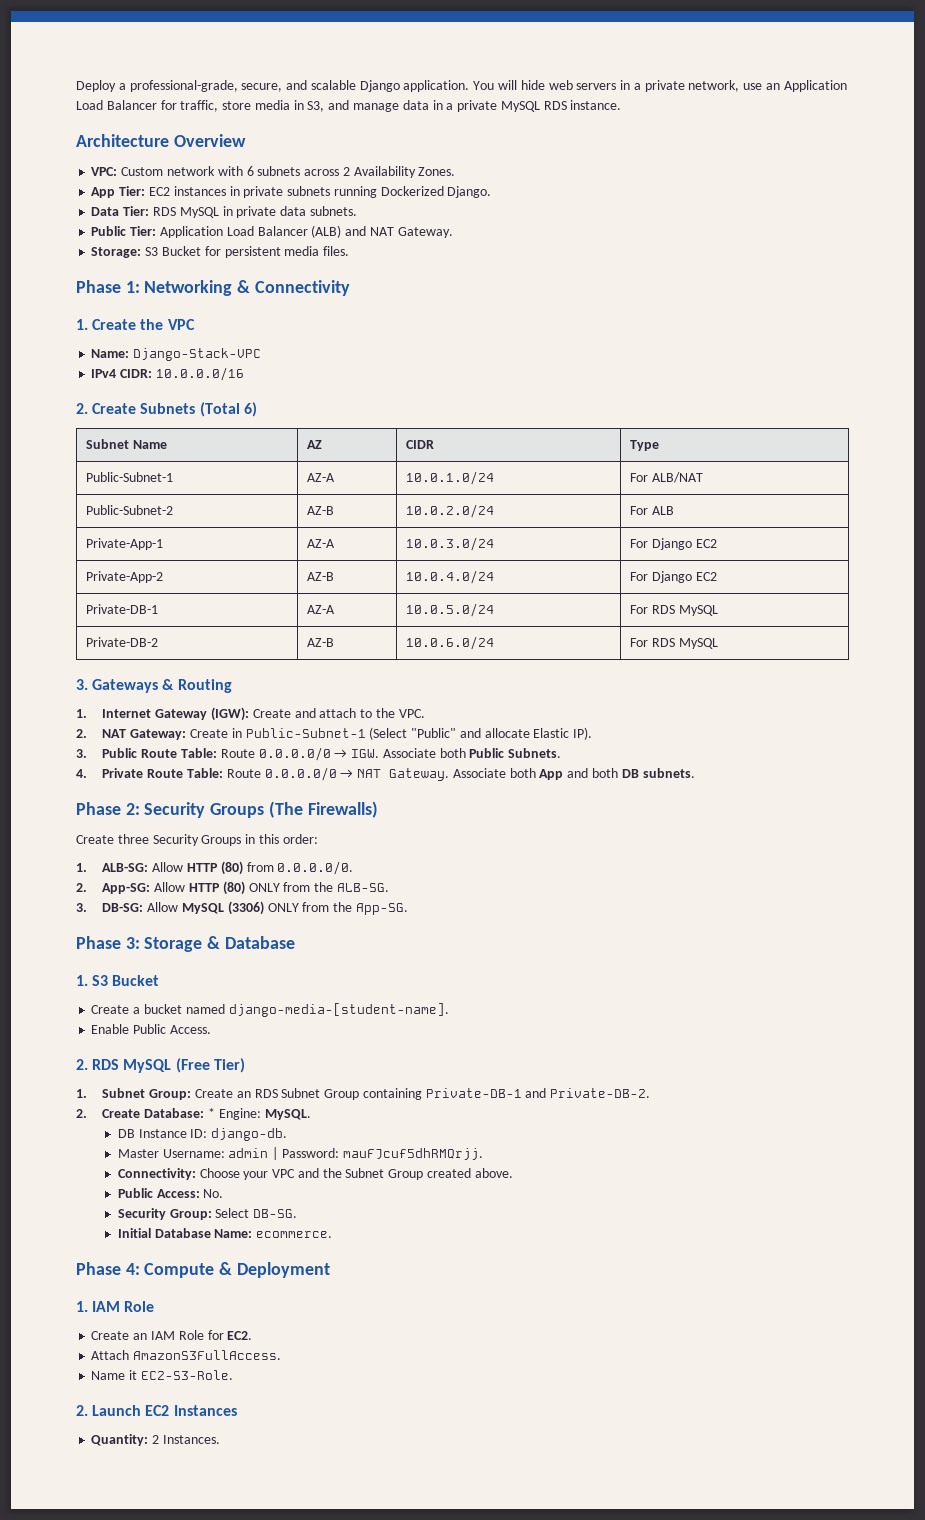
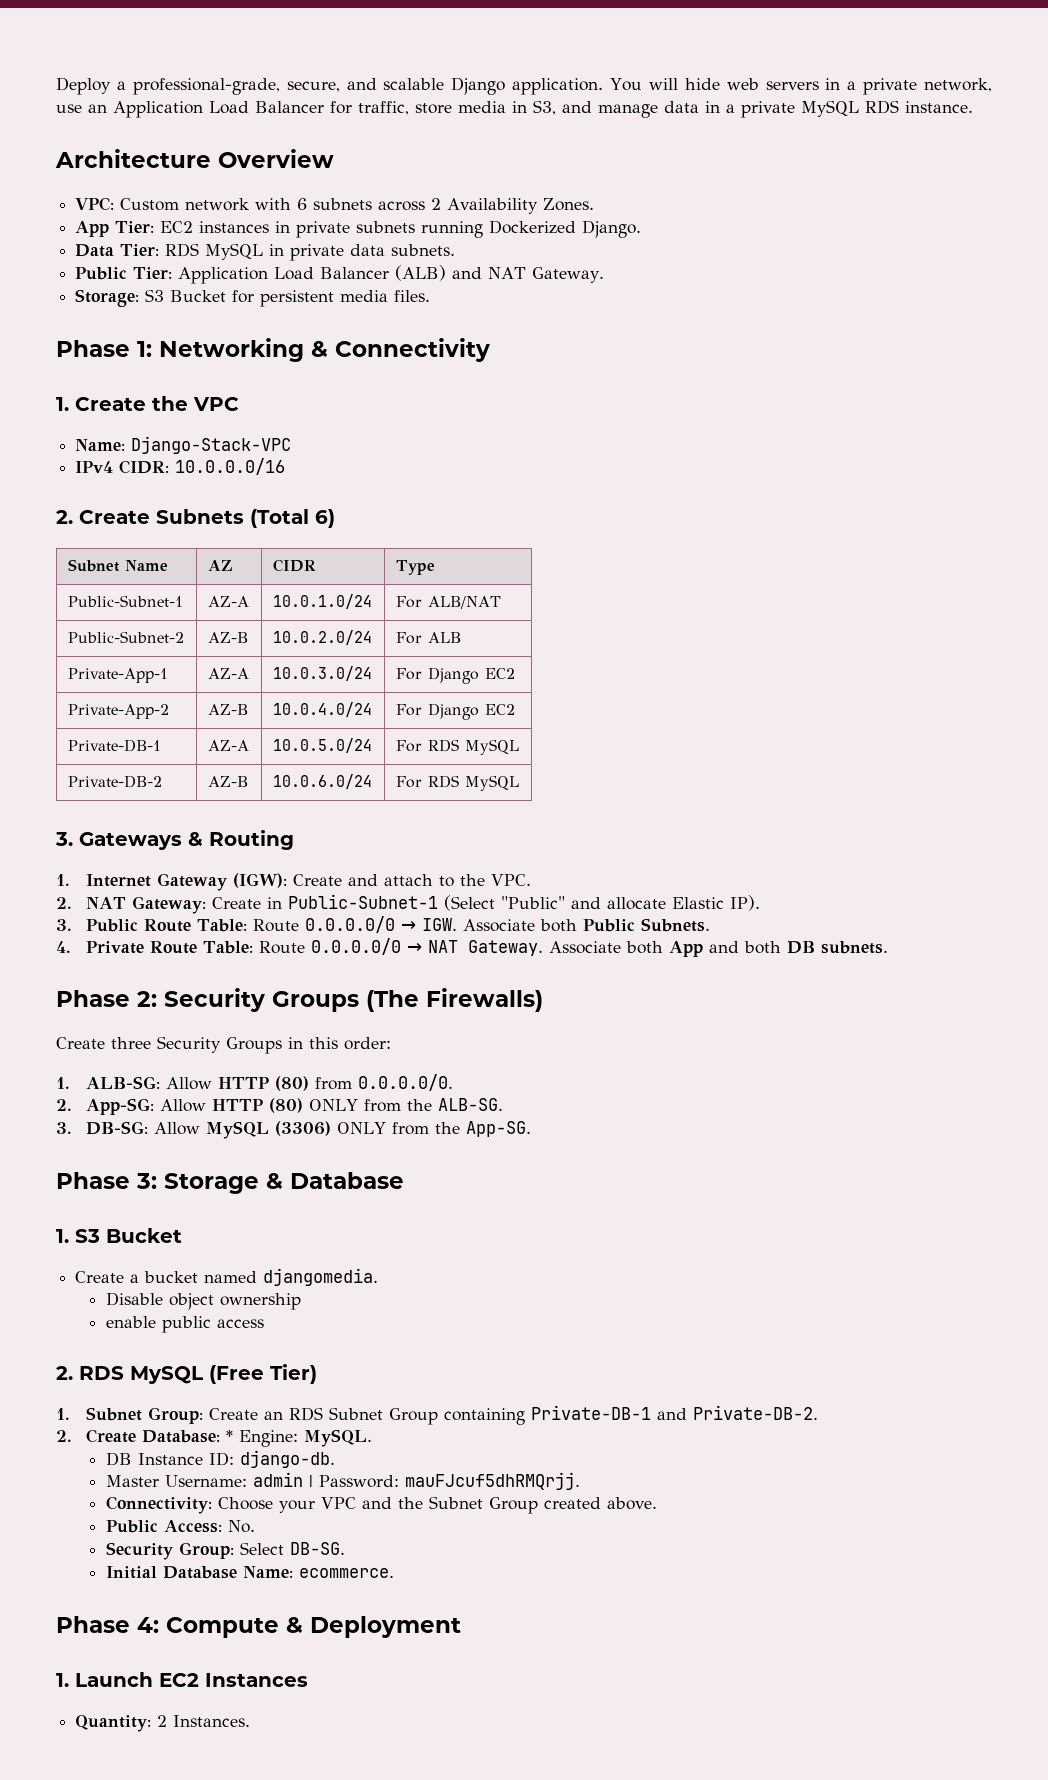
- Create a bucket named django-media-[student-name].
- Enable Public Access.
+ Create a bucket named djangomedia.
+ Disable object ownership
+ enable public access
- 1. IAM Role
- Create an IAM Role for EC2.
- Attach AmazonS3FullAccess.
- Name it EC2-S3-Role.
- 2. Launch EC2 Instances
+ 1. Launch EC2 Instances

